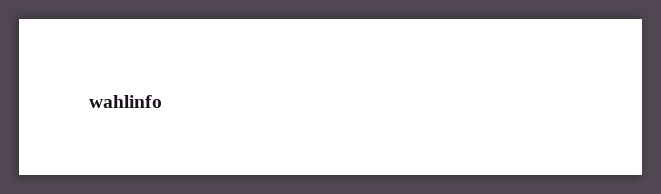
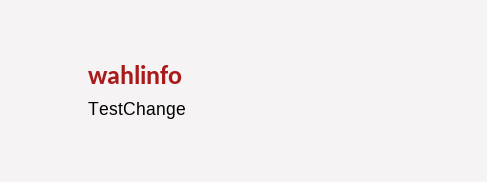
+ TestChange

